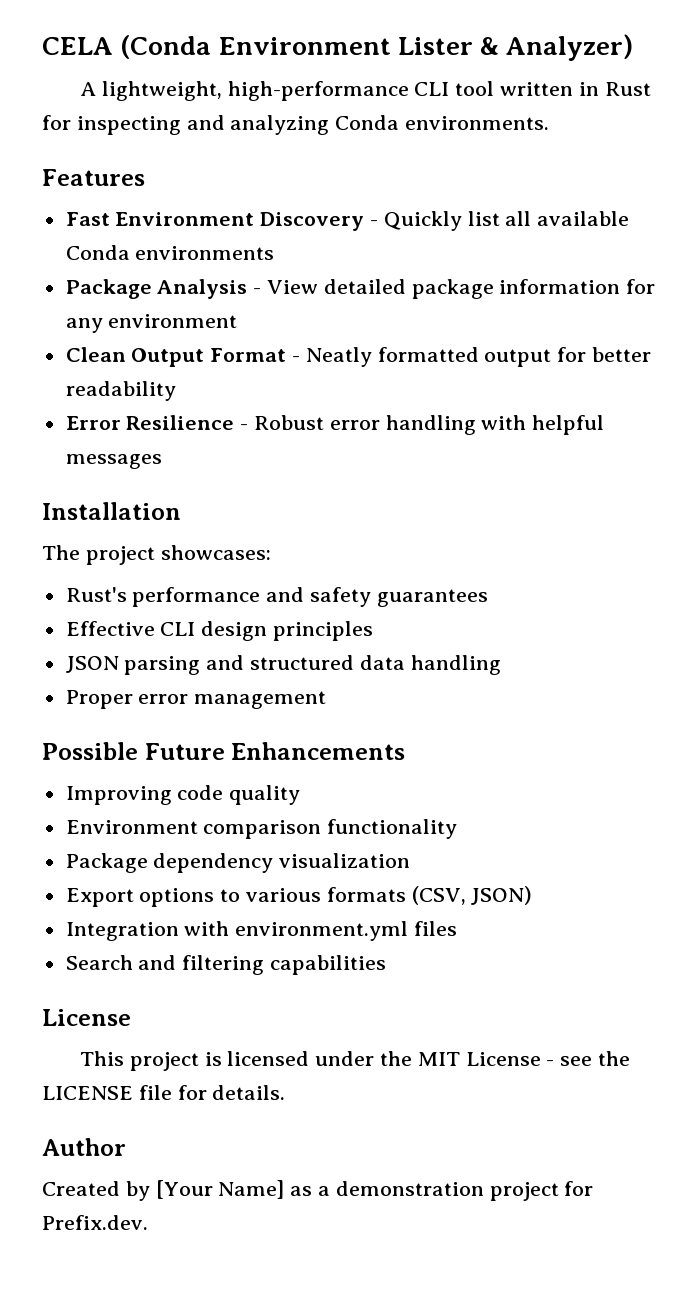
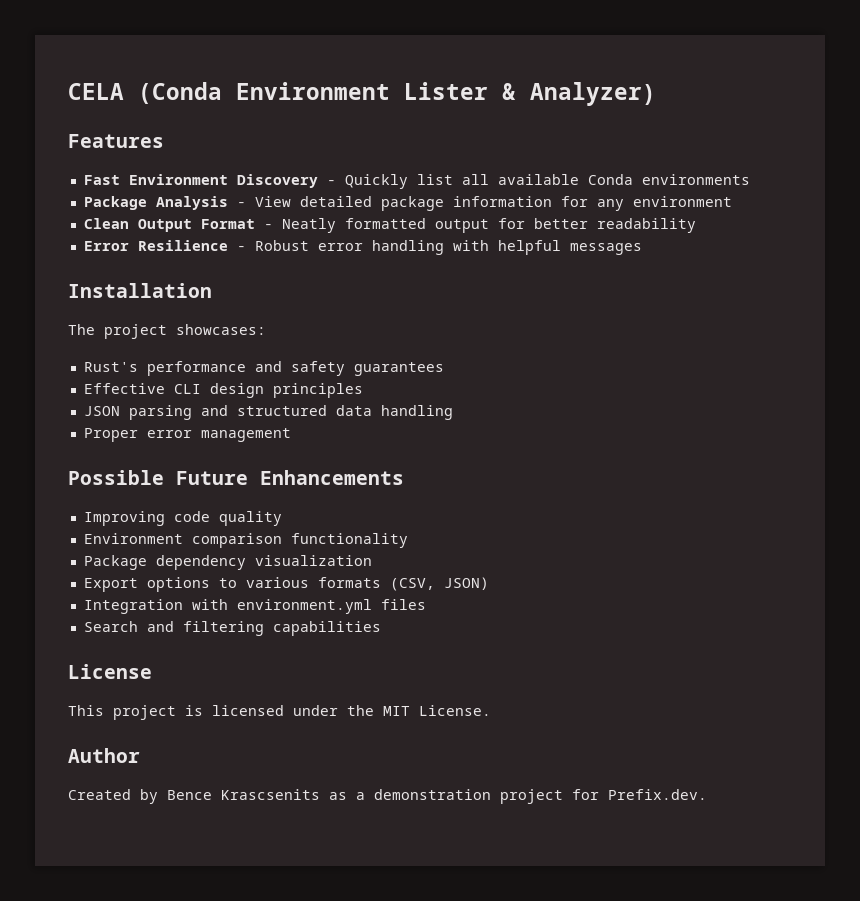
- A lightweight, high-performance CLI tool written in Rust for inspecting and analyzing Conda environments.
- This project is licensed under the MIT License - see the LICENSE file for details.
+ This project is licensed under the MIT License.
- Created by [Your Name] as a demonstration project for Prefix.dev.
+ Created by Bence Krascsenits as a demonstration project for Prefix.dev.

